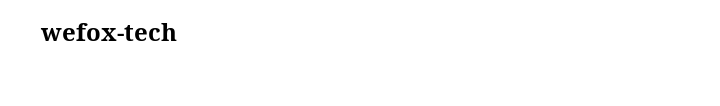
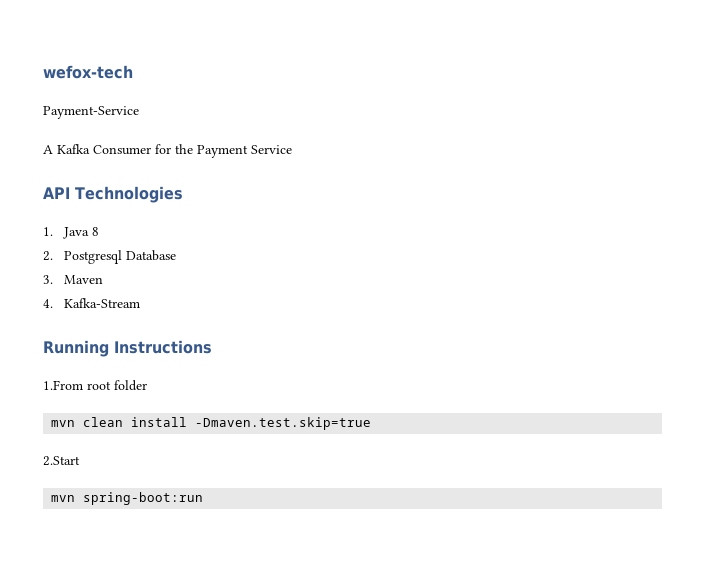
+ Payment-Service
+ A Kafka Consumer for the Payment Service
+ API Technologies
+ 1. Java 8
+ 2. Postgresql Database
+ 3. Maven
+ 4. Kafka-Stream
+ Running Instructions
+ 1.From root folder
+ mvn clean install -Dmaven.test.skip=true
+ 2.Start
+ mvn spring-boot:run

